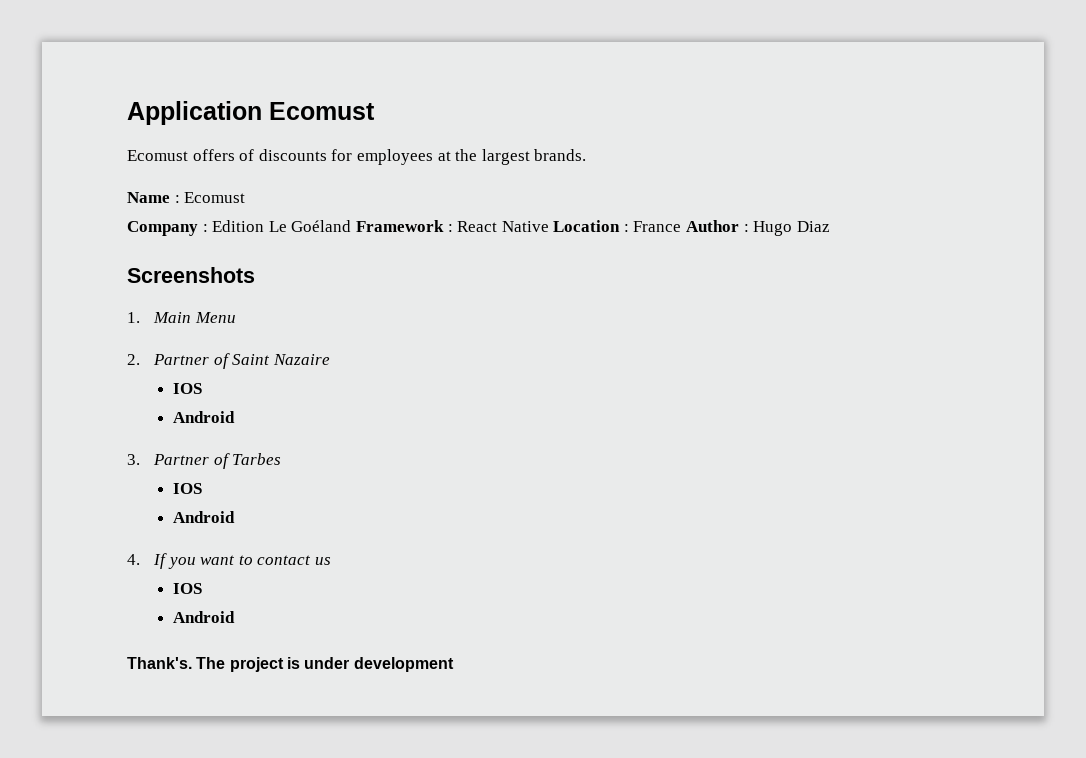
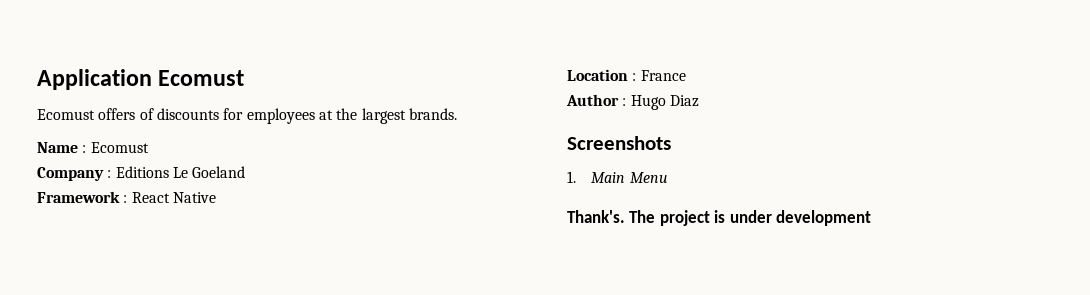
- Company : Edition Le Goéland Framework : React Native Location : France Author : Hugo Diaz
+ Company : Editions Le Goeland
+ Framework : React Native
+ Location : France
+ Author : Hugo Diaz
- 2. Partner of Saint Nazaire
- IOS
- Android
- 3. Partner of Tarbes
- IOS
- Android
- 4. If you want to contact us
- IOS
- Android

